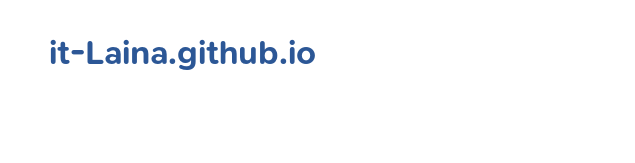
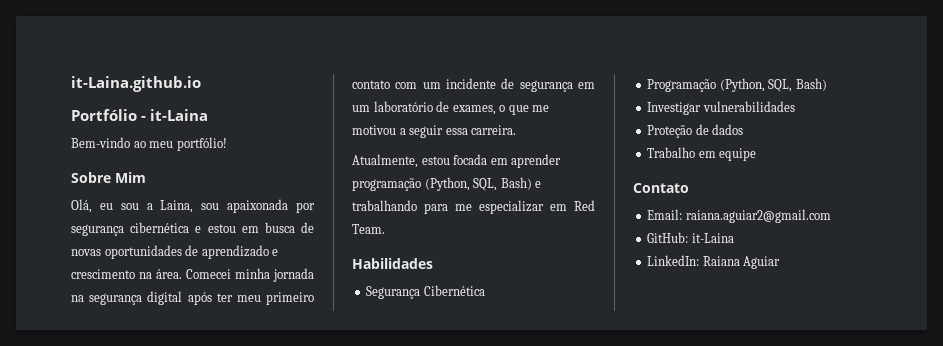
+ Portfólio - it-Laina
+ Bem-vindo ao meu portfólio!
+ Sobre Mim
+ Olá, eu sou a Laina, sou apaixonada por segurança cibernética e estou em busca de novas oportunidades de aprendizado e crescimento na área. Comecei minha jornada na segurança digital após ter meu primeiro contato com um incidente de segurança em um laboratório de exames, o que me motivou a seguir essa carreira.
+ Atualmente, estou focada em aprender programação (Python, SQL, Bash) e trabalhando para me especializar em Red Team.
+ Habilidades
+ Segurança Cibernética
+ Programação (Python, SQL, Bash)
+ Investigar vulnerabilidades
+ Proteção de dados
+ Trabalho em equipe
+ Contato
+ Email: raiana.aguiar2@gmail.com
+ GitHub: it-Laina
+ LinkedIn: Raiana Aguiar

